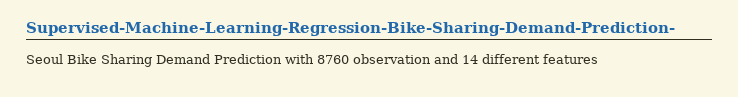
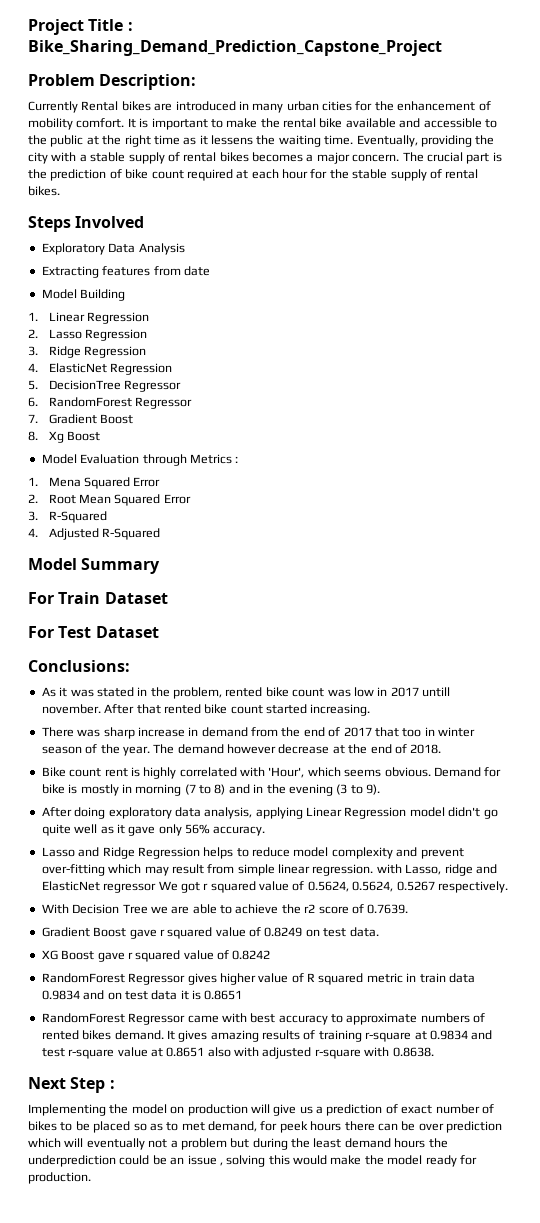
- Supervised-Machine-Learning-Regression-Bike-Sharing-Demand-Prediction-
- Seoul Bike Sharing Demand Prediction with 8760 observation and 14 different features
+ Project Title : Bike_Sharing_Demand_Prediction_Capstone_Project
+ Problem Description:
+ Currently Rental bikes are introduced in many urban cities for the enhancement of mobility comfort. It is important to make the rental bike available and accessible to the public at the right time as it lessens the waiting time. Eventually, providing the city with a stable supply of rental bikes becomes a major concern. The crucial part is the prediction of bike count required at each hour for the stable supply of rental bikes.
+ Steps Involved
+ Exploratory Data Analysis
+ Extracting features from date
+ Model Building
+ 1. Linear Regression
+ 2. Lasso Regression
+ 3. Ridge Regression
+ 4. ElasticNet Regression
+ 5. DecisionTree Regressor
+ 6. RandomForest Regressor
+ 7. Gradient Boost
+ 8. Xg Boost
+ Model Evaluation through Metrics :
+ 1. Mena Squared Error
+ 2. Root Mean Squared Error
+ 3. R-Squared
+ 4. Adjusted R-Squared
+ Model Summary
+ For Train Dataset
+ For Test Dataset
+ Conclusions:
+ As it was stated in the problem, rented bike count was low in 2017 untill november. After that rented bike count started increasing.
+ There was sharp increase in demand from the end of 2017 that too in winter season of the year. The demand however decrease at the end of 2018.
+ Bike count rent is highly correlated with 'Hour', which seems obvious. Demand for bike is mostly in morning (7 to 8) and in the evening (3 to 9).
+ After doing exploratory data analysis, applying Linear Regression model didn't go quite well as it gave only 56% accuracy.
+ Lasso and Ridge Regression helps to reduce model complexity and prevent over-fitting which may result from simple linear regression. with Lasso, ridge and ElasticNet regressor We got r squared value of 0.5624, 0.5624, 0.5267 respectively.
+ With Decision Tree we are able to achieve the r2 score of 0.7639.
+ Gradient Boost gave r squared value of 0.8249 on test data.
+ XG Boost gave r squared value of 0.8242
+ RandomForest Regressor gives higher value of R squared metric in train data 0.9834 and on test data it is 0.8651
+ RandomForest Regressor came with best accuracy to approximate numbers of rented bikes demand. It gives amazing results of training r-square at 0.9834 and test r-square value at 0.8651 also with adjusted r-square with 0.8638.
+ Next Step :
+ Implementing the model on production will give us a prediction of exact number of bikes to be placed so as to met demand, for peek hours there can be over prediction which will eventually not a problem but during the least demand hours the underprediction could be an issue , solving this would make the model ready for production.

